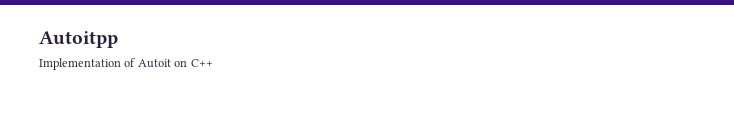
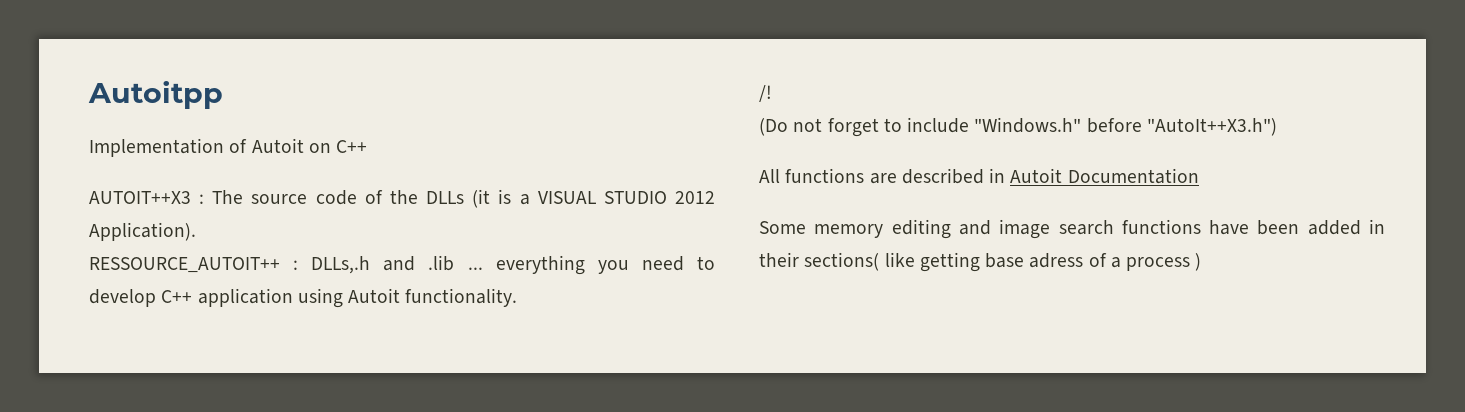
+ AUTOIT++X3 : The source code of the DLLs (it is a VISUAL STUDIO 2012 Application).
+ RESSOURCE_AUTOIT++ : DLLs,.h and .lib ... everything you need to develop C++ application using Autoit functionality.
+ /!
+ (Do not forget to include "Windows.h" before "AutoIt++X3.h")
+ All functions are described in Autoit Documentation
+ Some memory editing and image search functions have been added in their sections( like getting base adress of a process )

